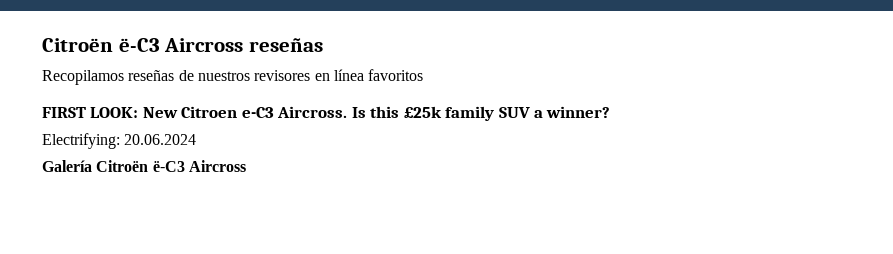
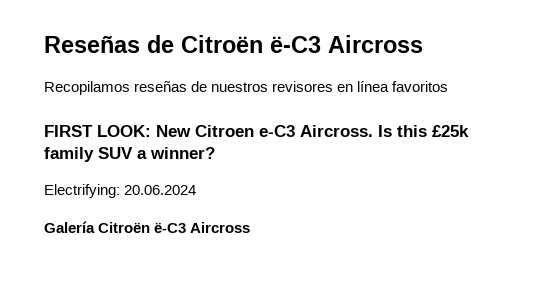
- Citroën ë-C3 Aircross reseñas
+ Reseñas de Citroën ë-C3 Aircross

